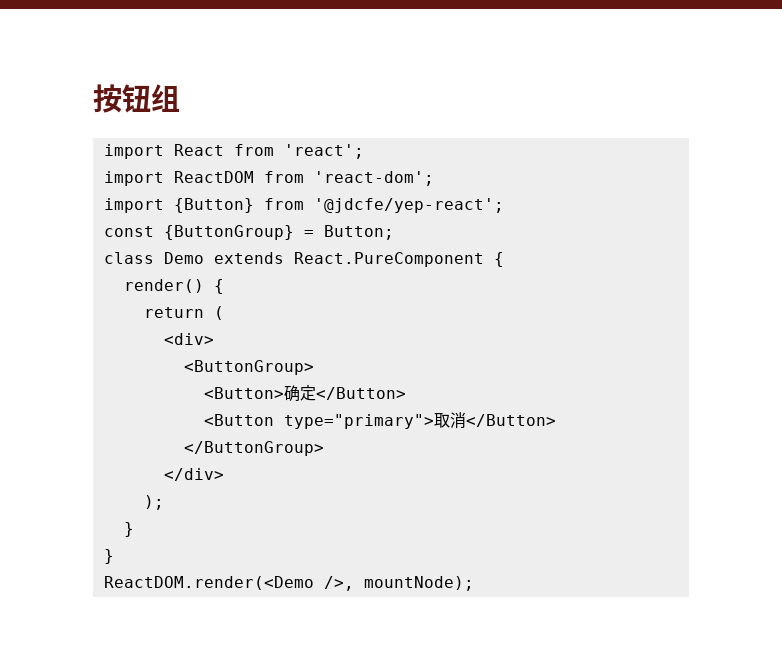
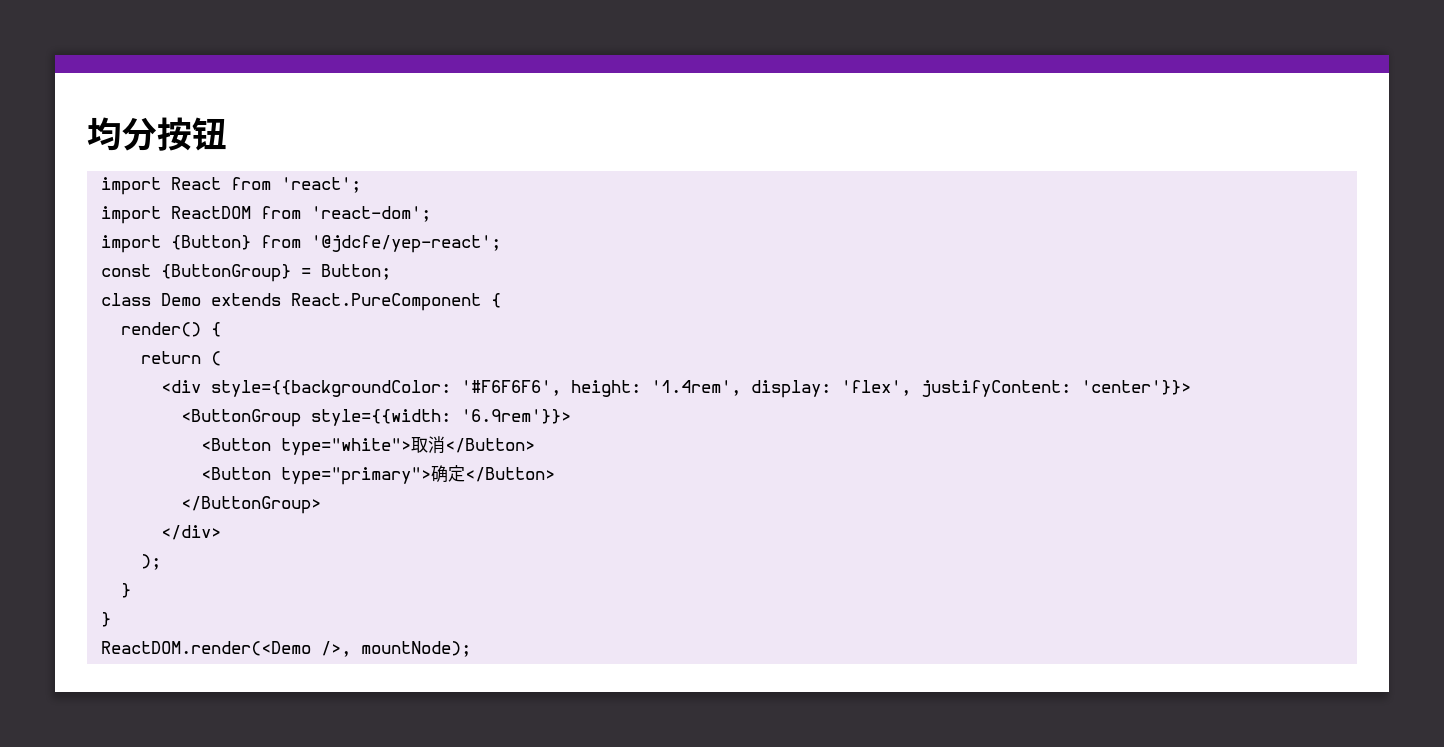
- 按钮组
+ 均分按钮
- <div>
- <ButtonGroup>
- <Button>确定</Button>
+ <div style={{backgroundColor: '#F6F6F6', height: '1.4rem', display: 'flex', justifyContent: 'center'}}>
+ <ButtonGroup style={{width: '6.9rem'}}>
+ <Button type="white">取消</Button>
- <Button type="primary">取消</Button>
+ <Button type="primary">确定</Button>

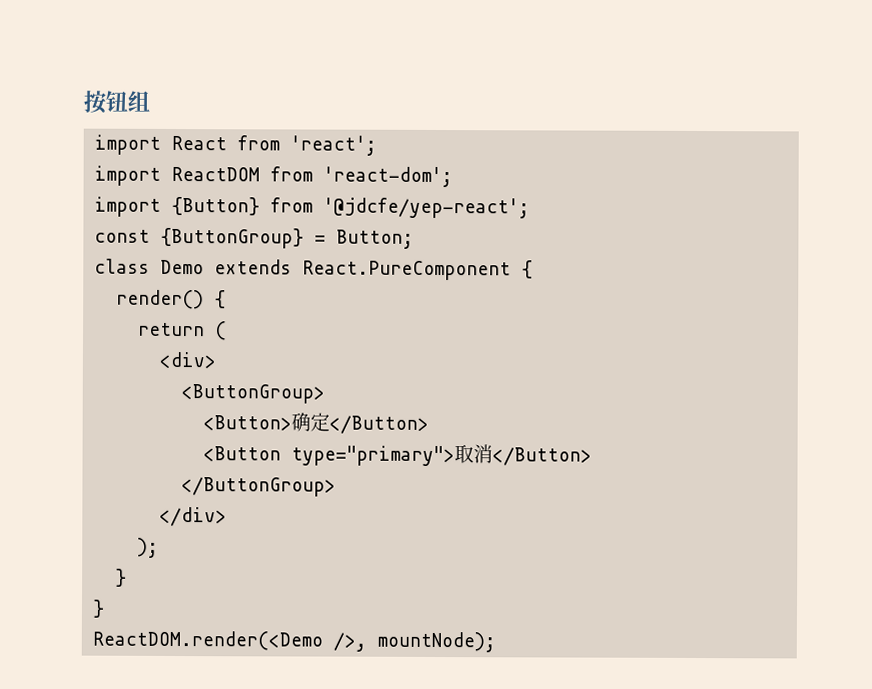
- 均分按钮
+ 按钮组
- <div style={{backgroundColor: '#F6F6F6', height: '1.4rem', display: 'flex', justifyContent: 'center'}}>
- <ButtonGroup style={{width: '6.9rem'}}>
- <Button type="white">取消</Button>
+ <div>
+ <ButtonGroup>
+ <Button>确定</Button>
- <Button type="primary">确定</Button>
+ <Button type="primary">取消</Button>

